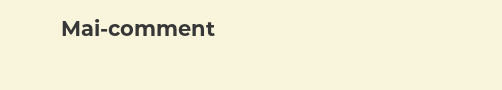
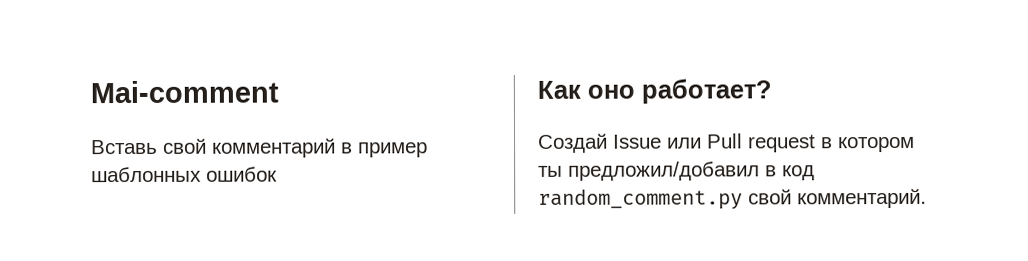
+ Вставь свой комментарий в пример шаблонных ошибок
+ Как оно работает?
+ Создай Issue или Pull request в котором ты предложил/добавил в код random_comment.py свой комментарий.

